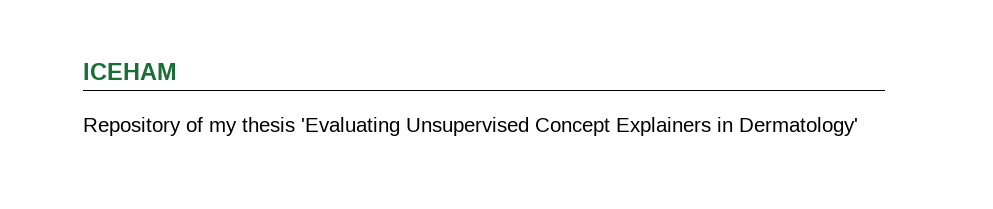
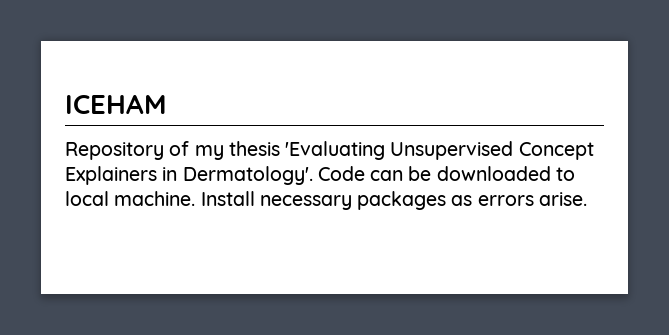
- Repository of my thesis 'Evaluating Unsupervised Concept Explainers in Dermatology'
+ Repository of my thesis 'Evaluating Unsupervised Concept Explainers in Dermatology'. Code can be downloaded to local machine. Install necessary packages as errors arise.

